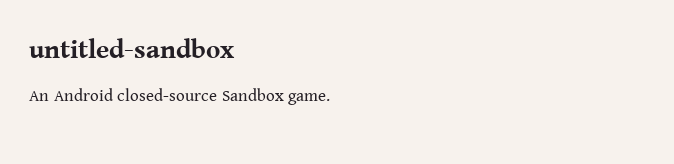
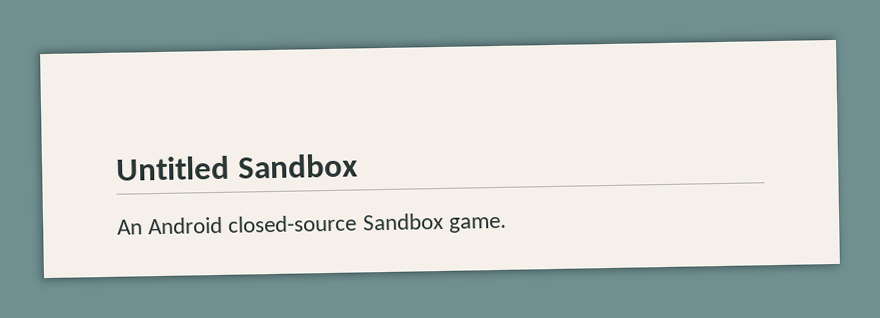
- untitled-sandbox
+ Untitled Sandbox

